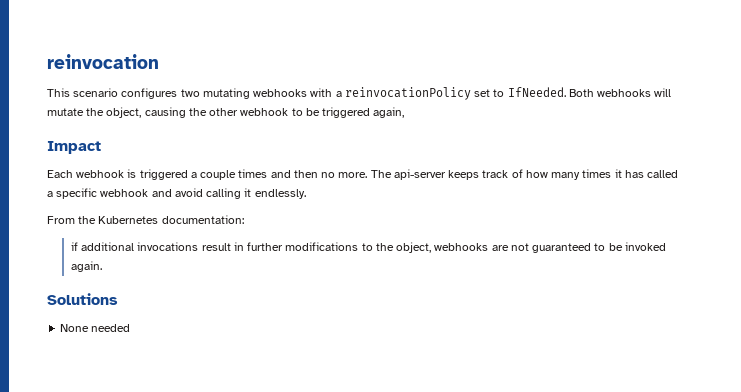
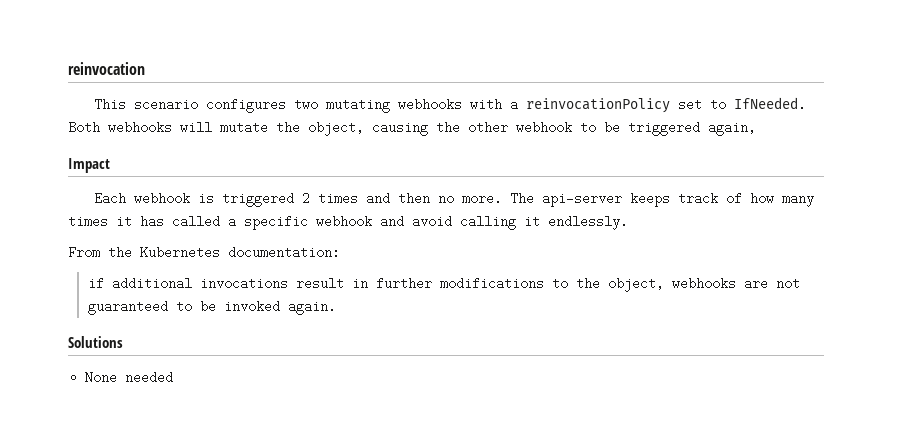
- Each webhook is triggered a couple times and then no more.
+ Each webhook is triggered 2 times and then no more.

